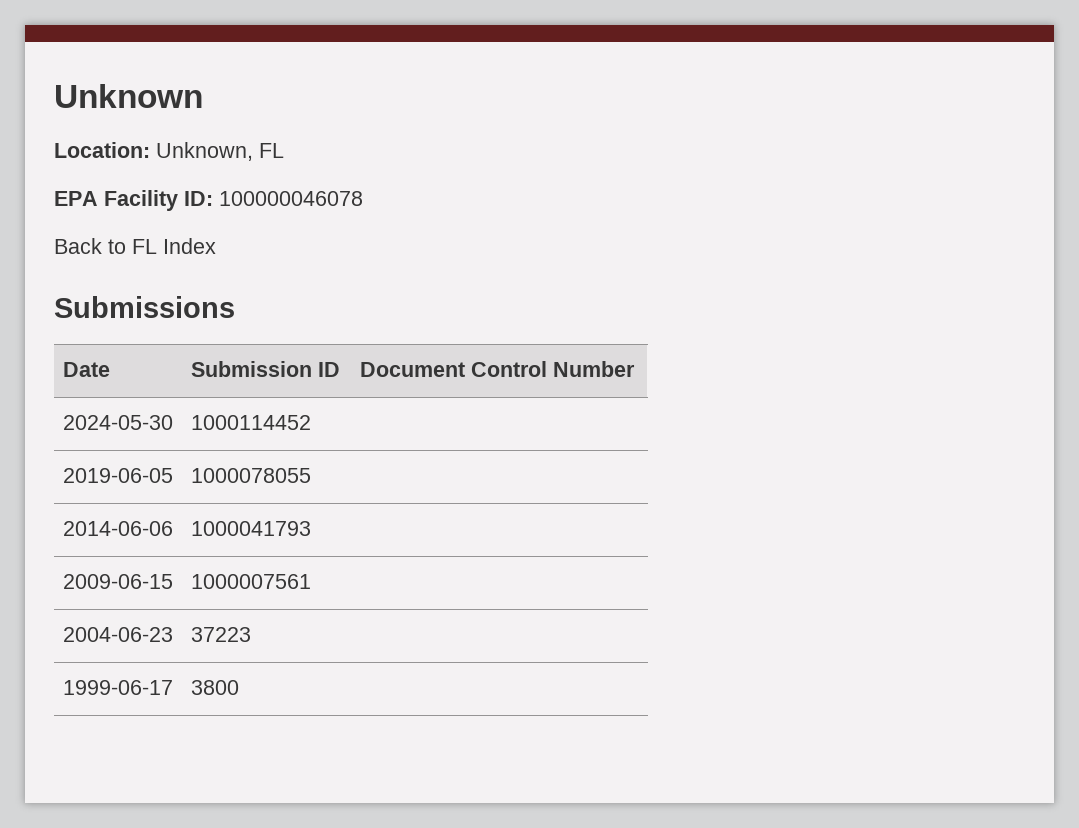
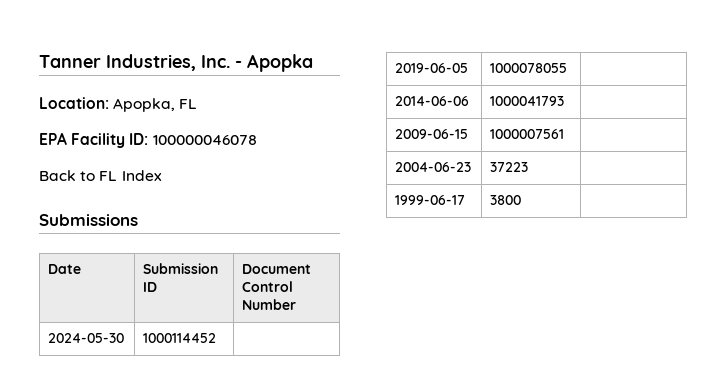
- Unknown
+ Tanner Industries, Inc. - Apopka
- Location: Unknown, FL
+ Location: Apopka, FL

